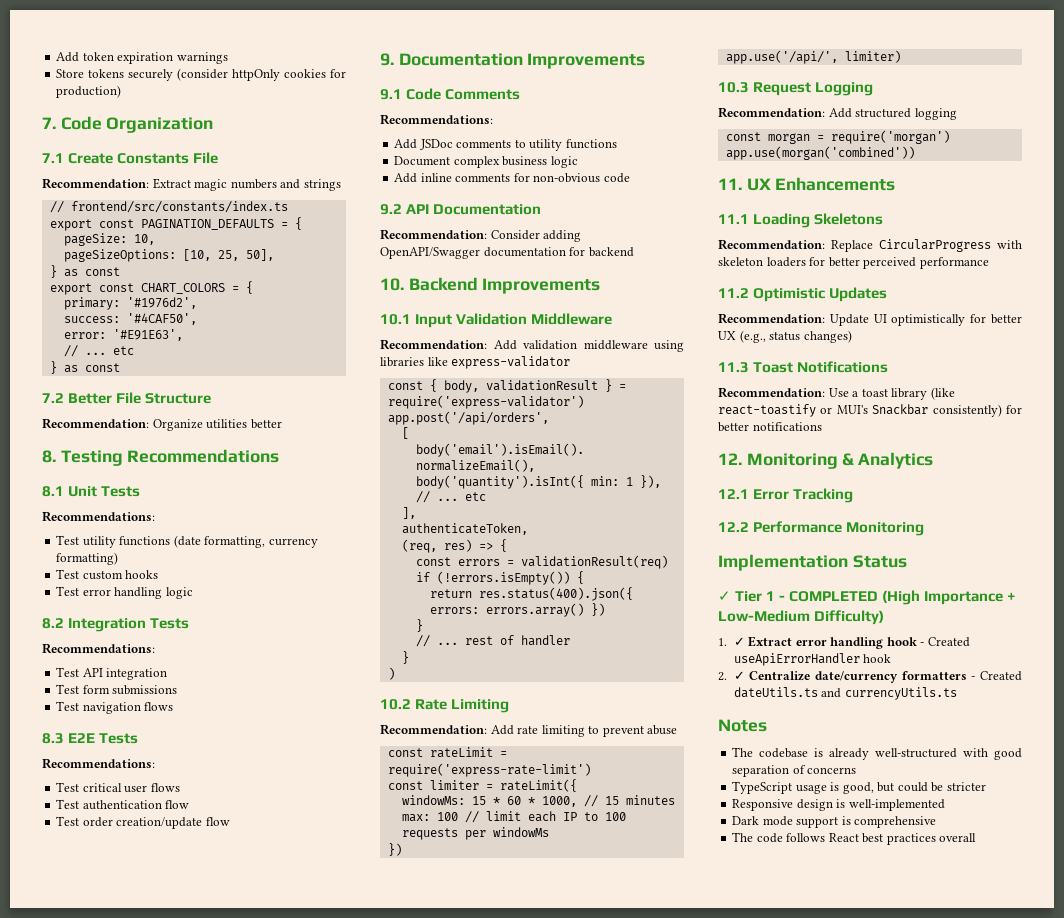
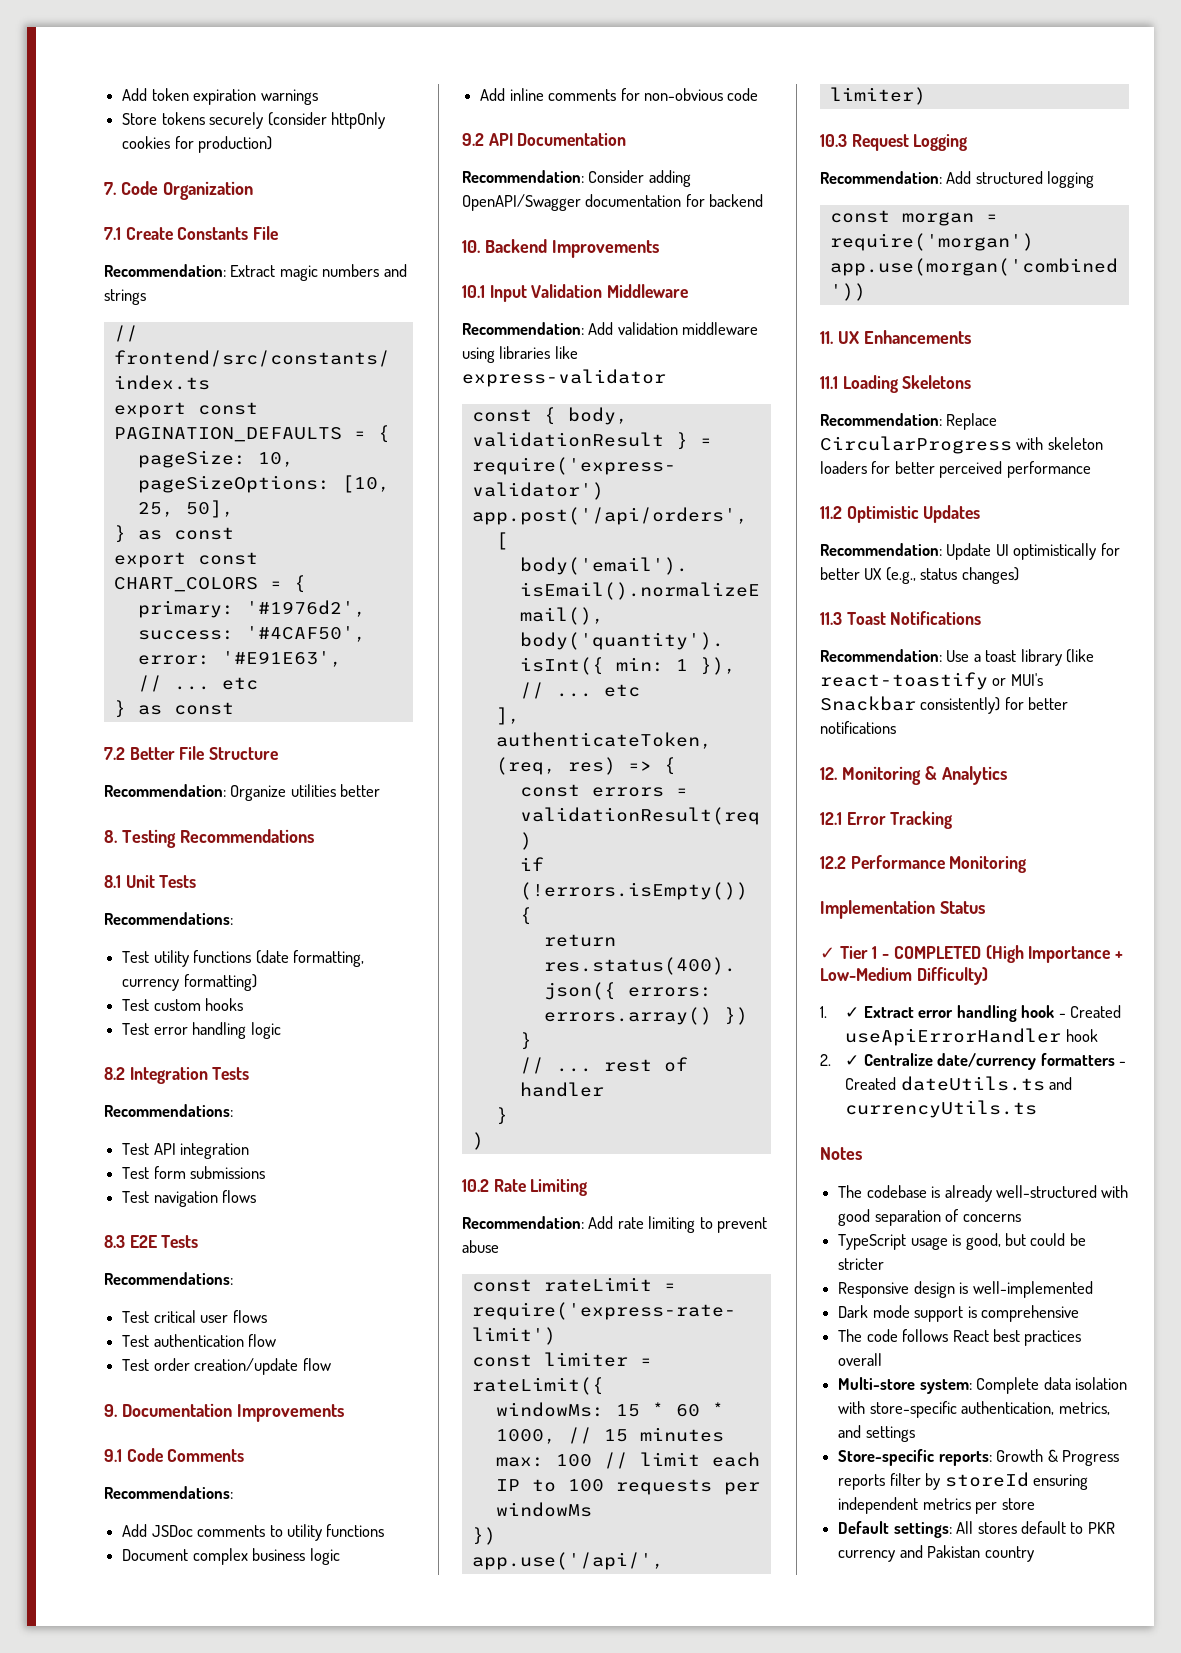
+ Multi-store system: Complete data isolation with store-specific authentication, metrics, and settings
+ Store-specific reports: Growth & Progress reports filter by storeId ensuring independent metrics per store
+ Default settings: All stores default to PKR currency and Pakistan country

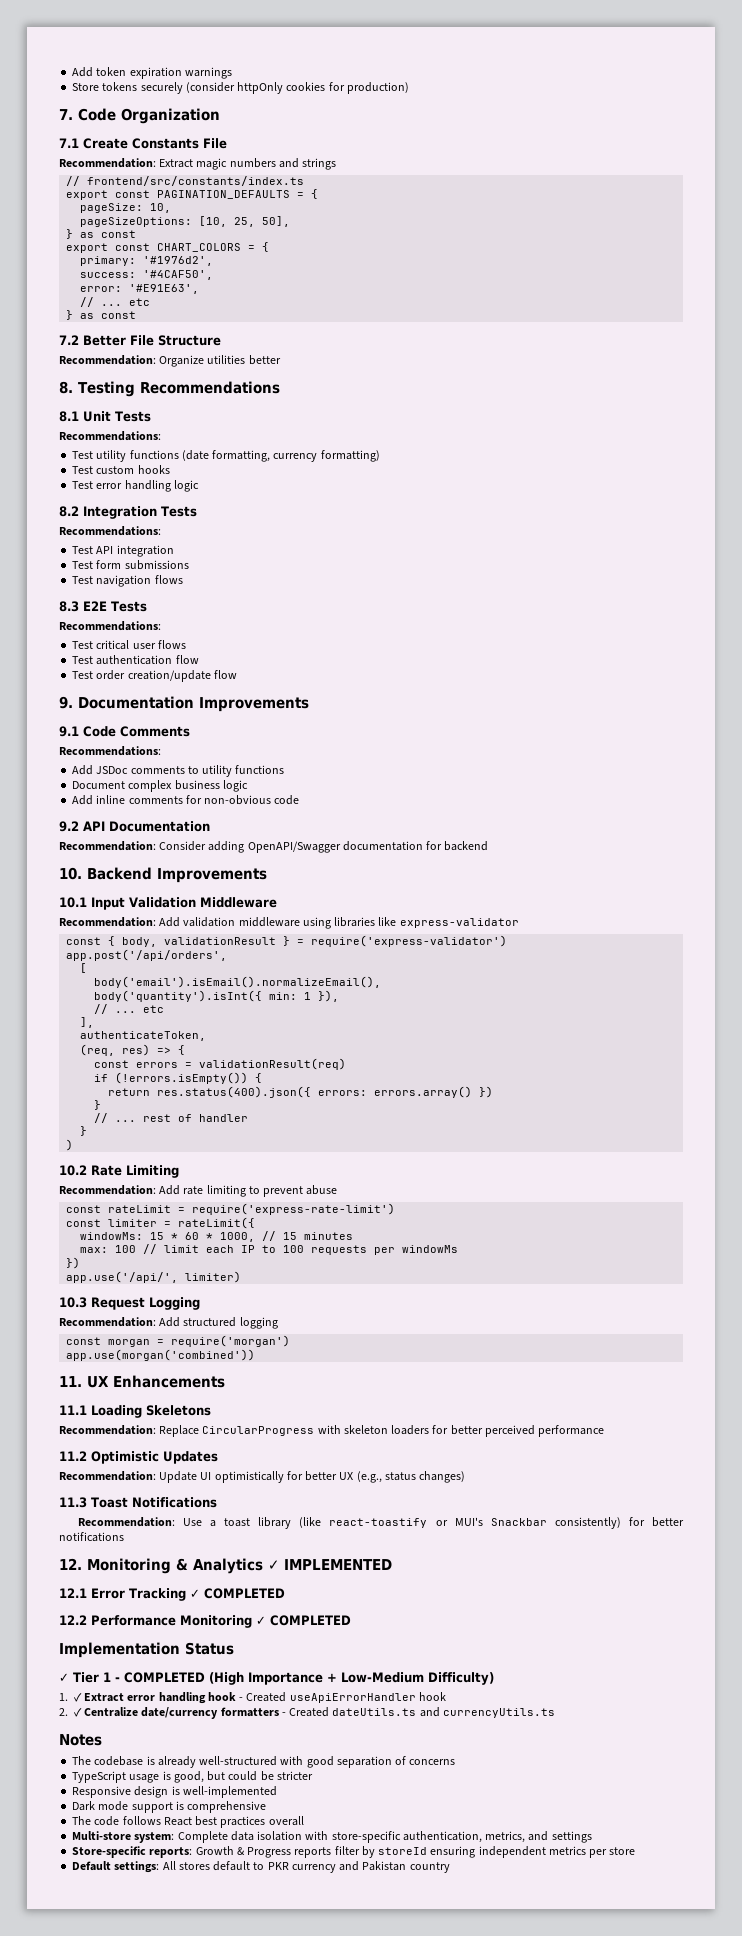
- 12. Monitoring & Analytics
+ 12. Monitoring & Analytics ✓ IMPLEMENTED
- 12.1 Error Tracking
+ 12.1 Error Tracking ✓ COMPLETED
- 12.2 Performance Monitoring
+ 12.2 Performance Monitoring ✓ COMPLETED

